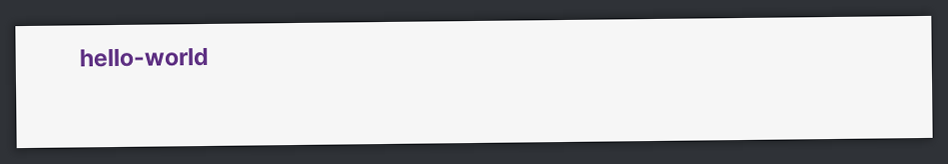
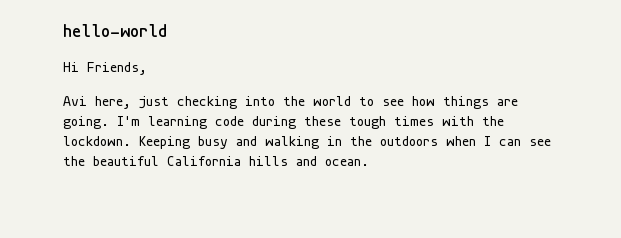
+ Hi Friends,
+ Avi here, just checking into the world to see how things are going. I'm learning code during these tough times with the lockdown. Keeping busy and walking in the outdoors when I can see the beautiful California hills and ocean.

